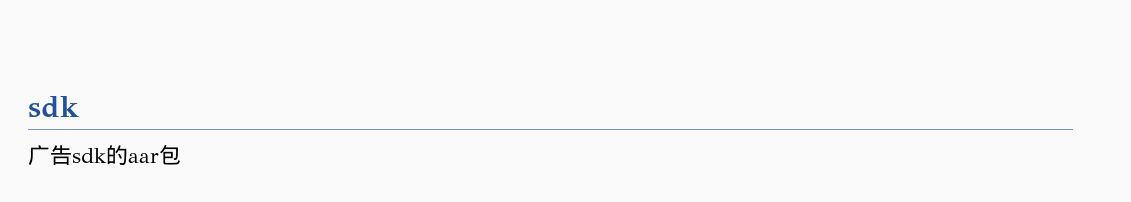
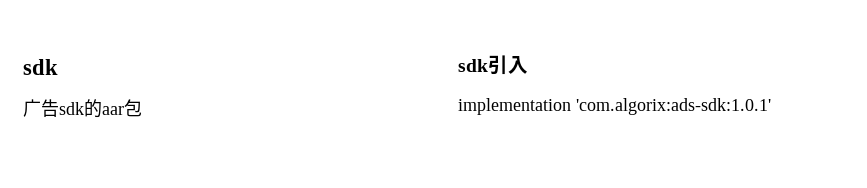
+ sdk引入
+ implementation 'com.algorix:ads-sdk:1.0.1'

